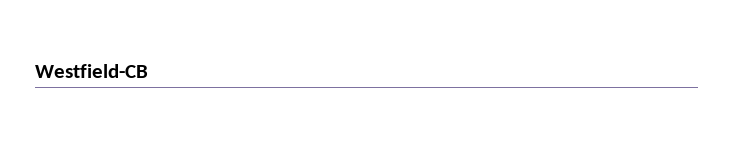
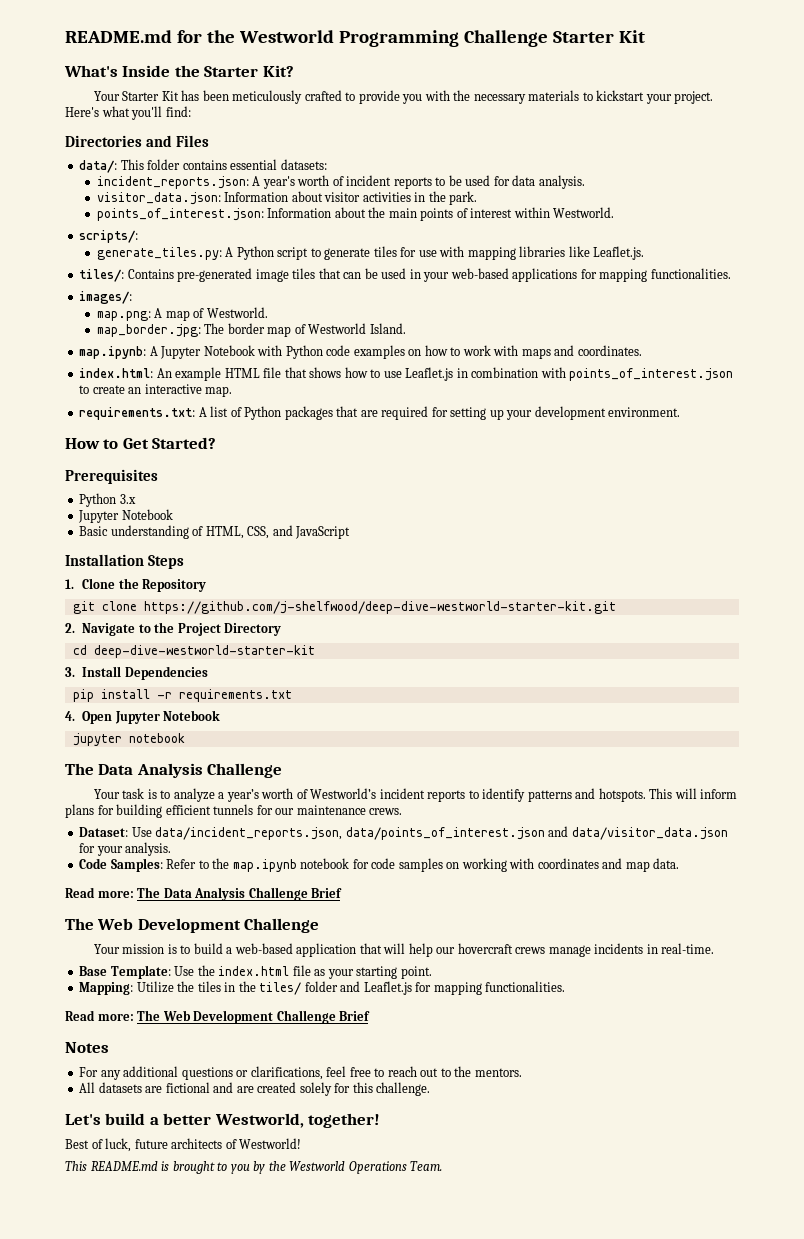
- Westfield-CB
+ README.md for the Westworld Programming Challenge Starter Kit
+ What's Inside the Starter Kit?
+ Your Starter Kit has been meticulously crafted to provide you with the necessary materials to kickstart your project. Here's what you'll find:
+ Directories and Files
+ data/: This folder contains essential datasets:
+ incident_reports.json: A year's worth of incident reports to be used for data analysis.
+ visitor_data.json: Information about visitor activities in the park.
+ points_of_interest.json: Information about the main points of interest within Westworld.
+ scripts/:
+ generate_tiles.py: A Python script to generate tiles for use with mapping libraries like Leaflet.js.
+ tiles/: Contains pre-generated image tiles that can be used in your web-based applications for mapping functionalities.
+ images/:
+ map.png: A map of Westworld.
+ map_border.jpg: The border map of Westworld Island.
+ map.ipynb: A Jupyter Notebook with Python code examples on how to work with maps and coordinates.
+ index.html: An example HTML file that shows how to use Leaflet.js in combination with points_of_interest.json to create an interactive map.
+ requirements.txt: A list of Python packages that are required for setting up your development environment.
+ How to Get Started?
+ Prerequisites
+ Python 3.x
+ Jupyter Notebook
+ Basic understanding of HTML, CSS, and JavaScript
+ Installation Steps
+ 1. Clone the Repository
+ git clone https://github.com/j-shelfwood/deep-dive-westworld-starter-kit.git
+ 2. Navigate to the Project Directory
+ cd deep-dive-westworld-starter-kit
+ 3. Install Dependencies
+ pip install -r requirements.txt
+ 4. Open Jupyter Notebook
+ jupyter notebook
+ The Data Analysis Challenge
+ Your task is to analyze a year’s worth of Westworld’s incident reports to identify patterns and hotspots. This will inform plans for building efficient tunnels for our maintenance crews.
+ Dataset: Use data/incident_reports.json, data/points_of_interest.json and data/visitor_data.json for your analysis.
+ Code Samples: Refer to the map.ipynb notebook for code samples on working with coordinates and map data.
+ Read more: The Data Analysis Challenge Brief
+ The Web Development Challenge
+ Your mission is to build a web-based application that will help our hovercraft crews manage incidents in real-time.
+ Base Template: Use the index.html file as your starting point.
+ Mapping: Utilize the tiles in the tiles/ folder and Leaflet.js for mapping functionalities.
+ Read more: The Web Development Challenge Brief
+ Notes
+ For any additional questions or clarifications, feel free to reach out to the mentors.
+ All datasets are fictional and are created solely for this challenge.
+ Let's build a better Westworld, together!
+ Best of luck, future architects of Westworld!
+ This README.md is brought to you by the Westworld Operations Team.

